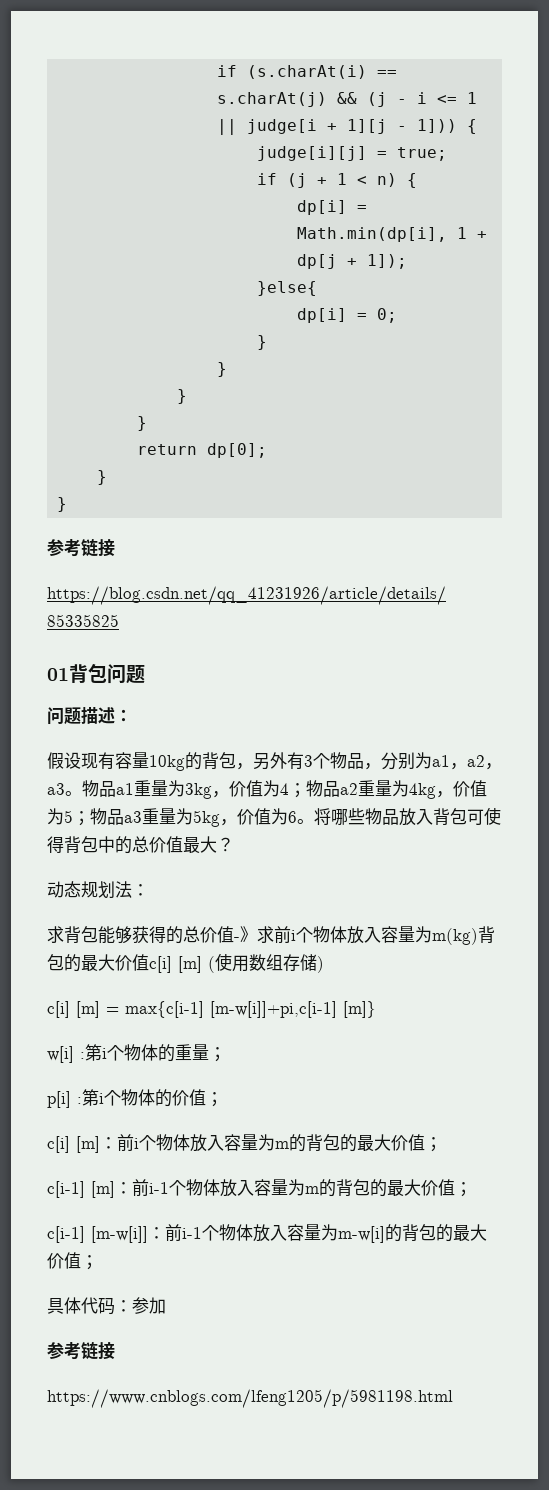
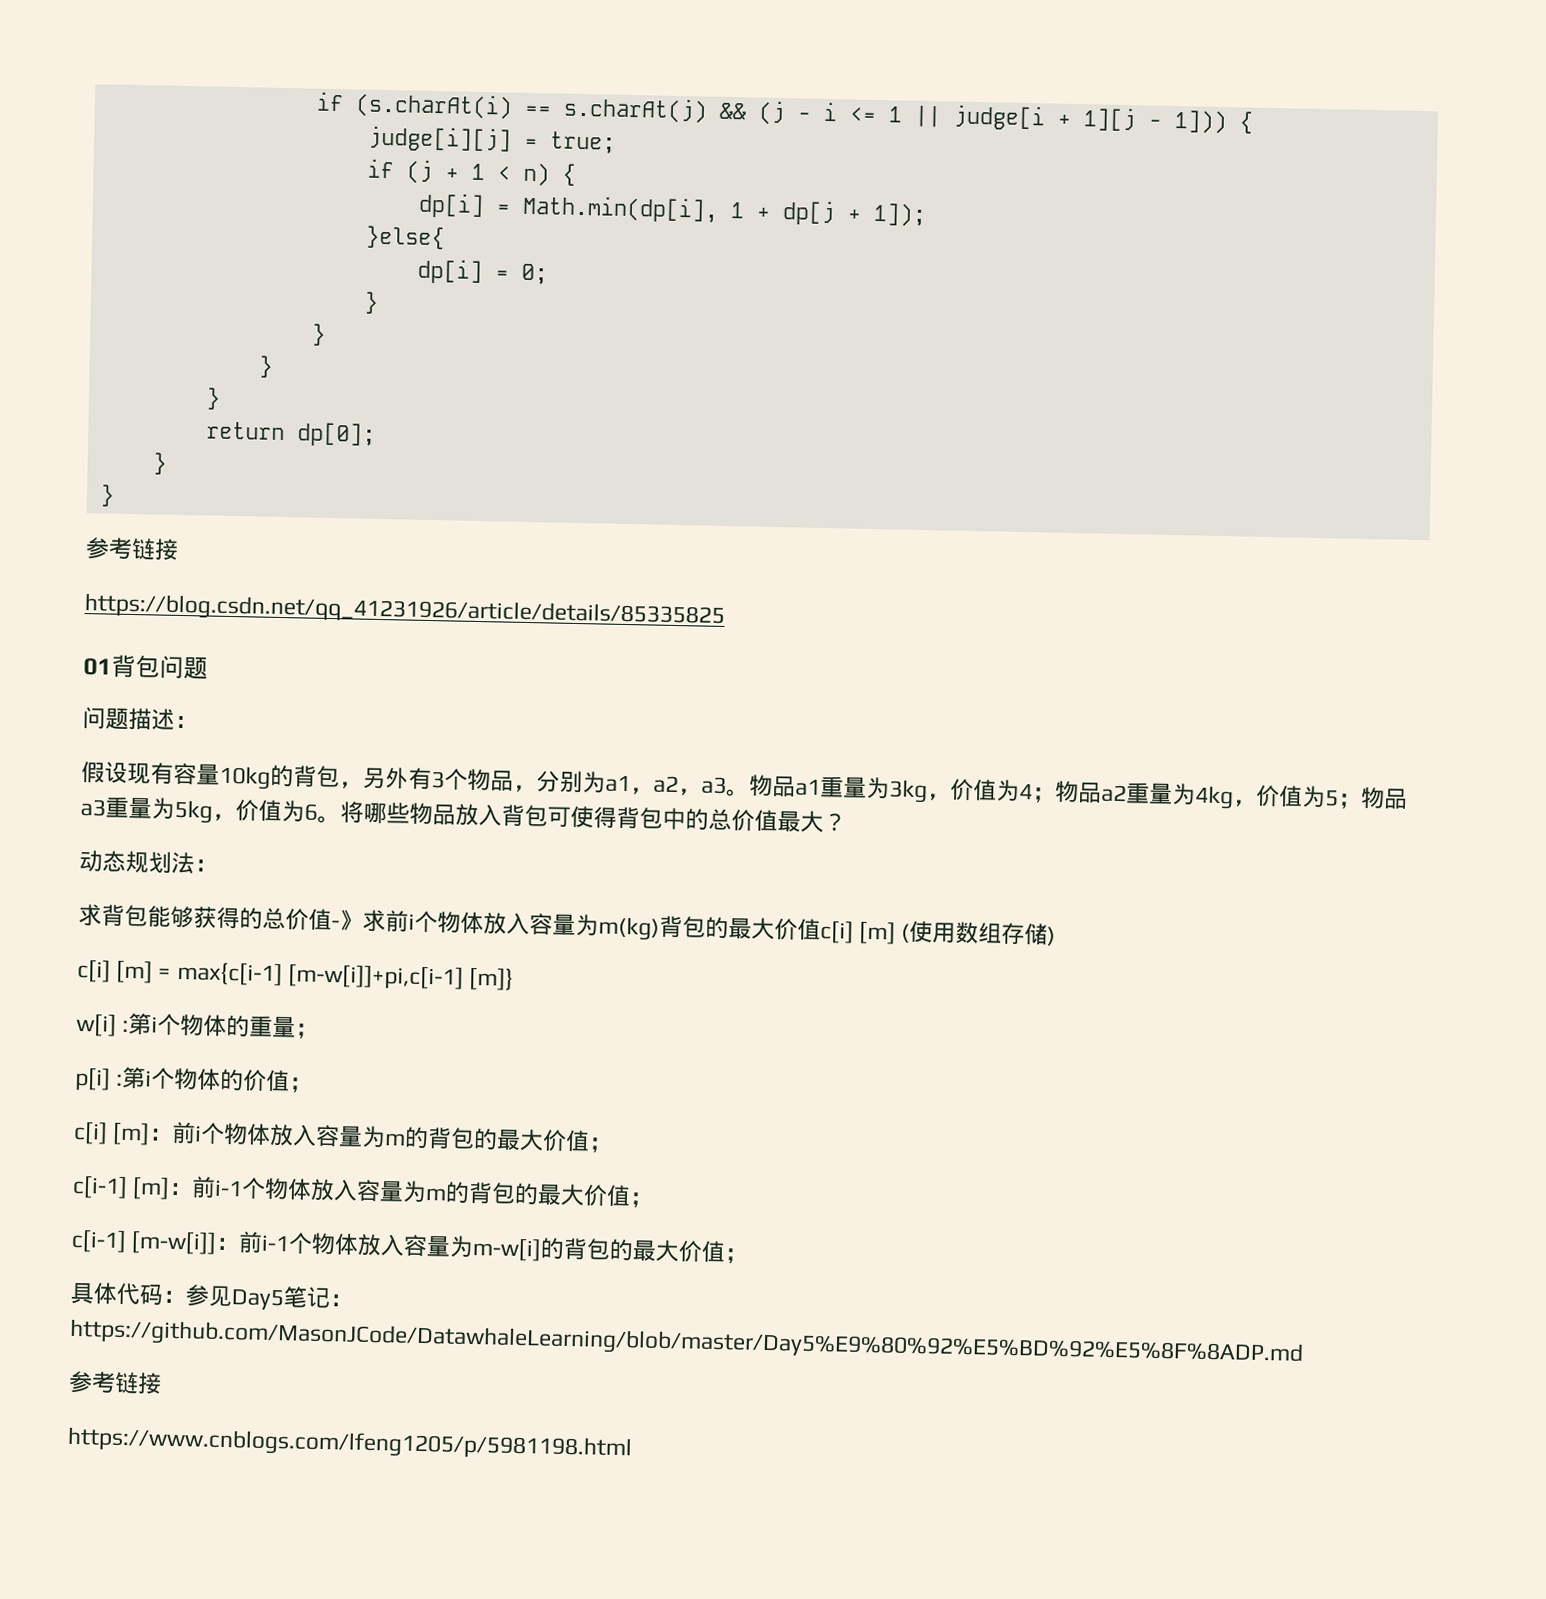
- 具体代码：参加
+ 具体代码：参见Day5笔记：https://github.com/MasonJCode/DatawhaleLearning/blob/master/Day5%E9%80%92%E5%BD%92%E5%8F%8ADP.md

